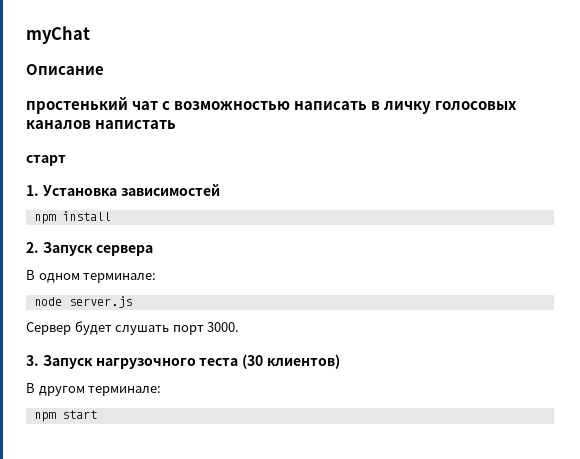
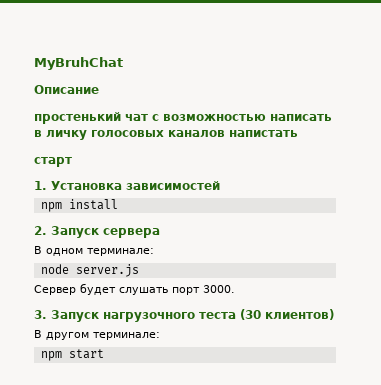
- myChat
+ MyBruhChat

